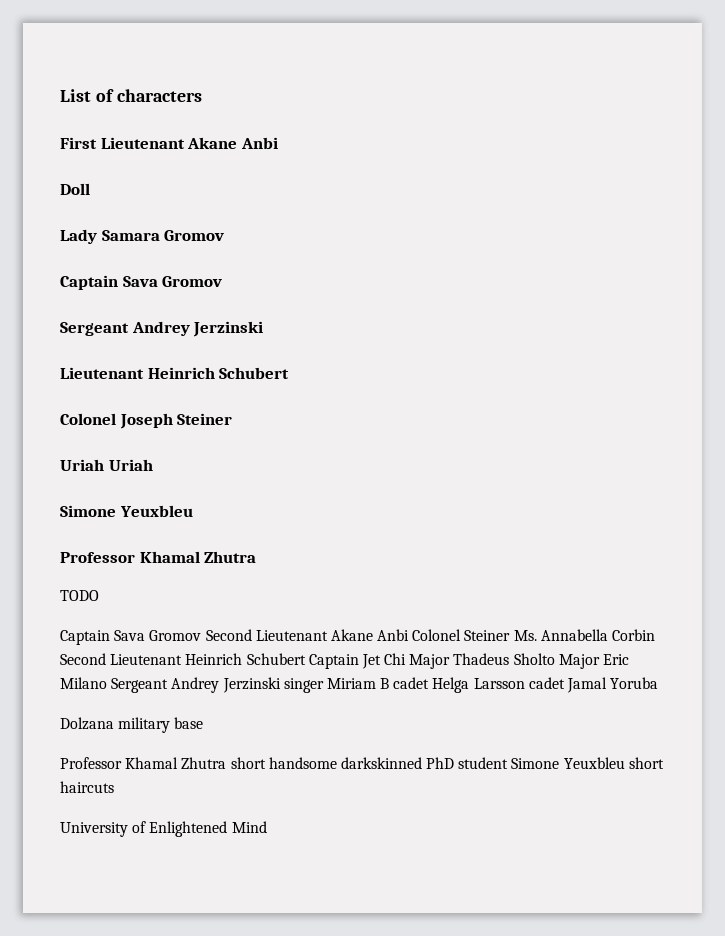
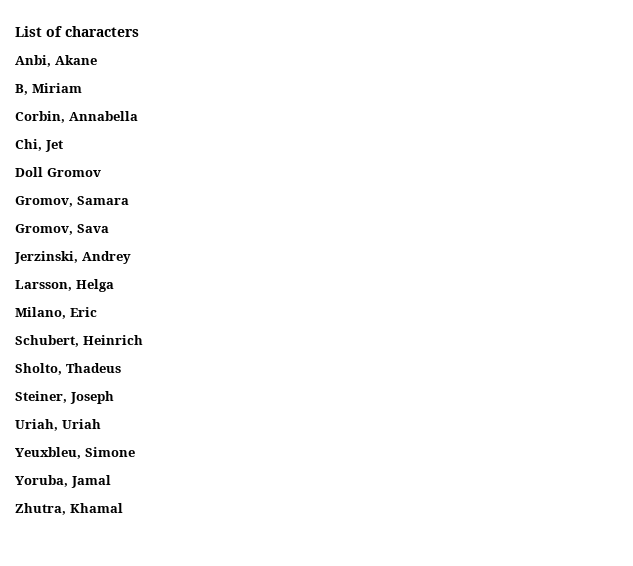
- First Lieutenant Akane Anbi
+ Anbi, Akane
+ B, Miriam
+ Corbin, Annabella
+ Chi, Jet
- Doll
- Lady Samara Gromov
- Captain Sava Gromov
- Sergeant Andrey Jerzinski
- Lieutenant Heinrich Schubert
- Colonel Joseph Steiner
- Uriah Uriah
- Simone Yeuxbleu
- Professor Khamal Zhutra
- TODO
- Captain Sava Gromov Second Lieutenant Akane Anbi Colonel Steiner Ms. Annabella Corbin Second Lieutenant Heinrich Schubert Captain Jet Chi Major Thadeus Sholto Major Eric Milano Sergeant Andrey Jerzinski singer Miriam B cadet Helga Larsson cadet Jamal Yoruba
- Dolzana military base
- Professor Khamal Zhutra short handsome darkskinned PhD student Simone Yeuxbleu short haircuts
- University of Enlightened Mind
+ Doll Gromov
+ Gromov, Samara
+ Gromov, Sava
+ Jerzinski, Andrey
+ Larsson, Helga
+ Milano, Eric
+ Schubert, Heinrich
+ Sholto, Thadeus
+ Steiner, Joseph
+ Uriah, Uriah
+ Yeuxbleu, Simone
+ Yoruba, Jamal
+ Zhutra, Khamal

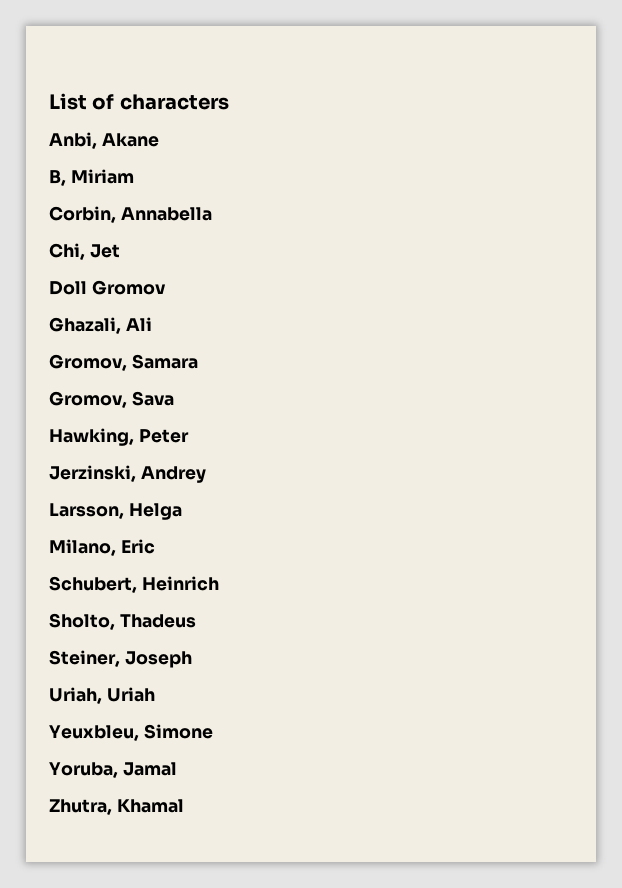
+ Ghazali, Ali
+ Hawking, Peter

